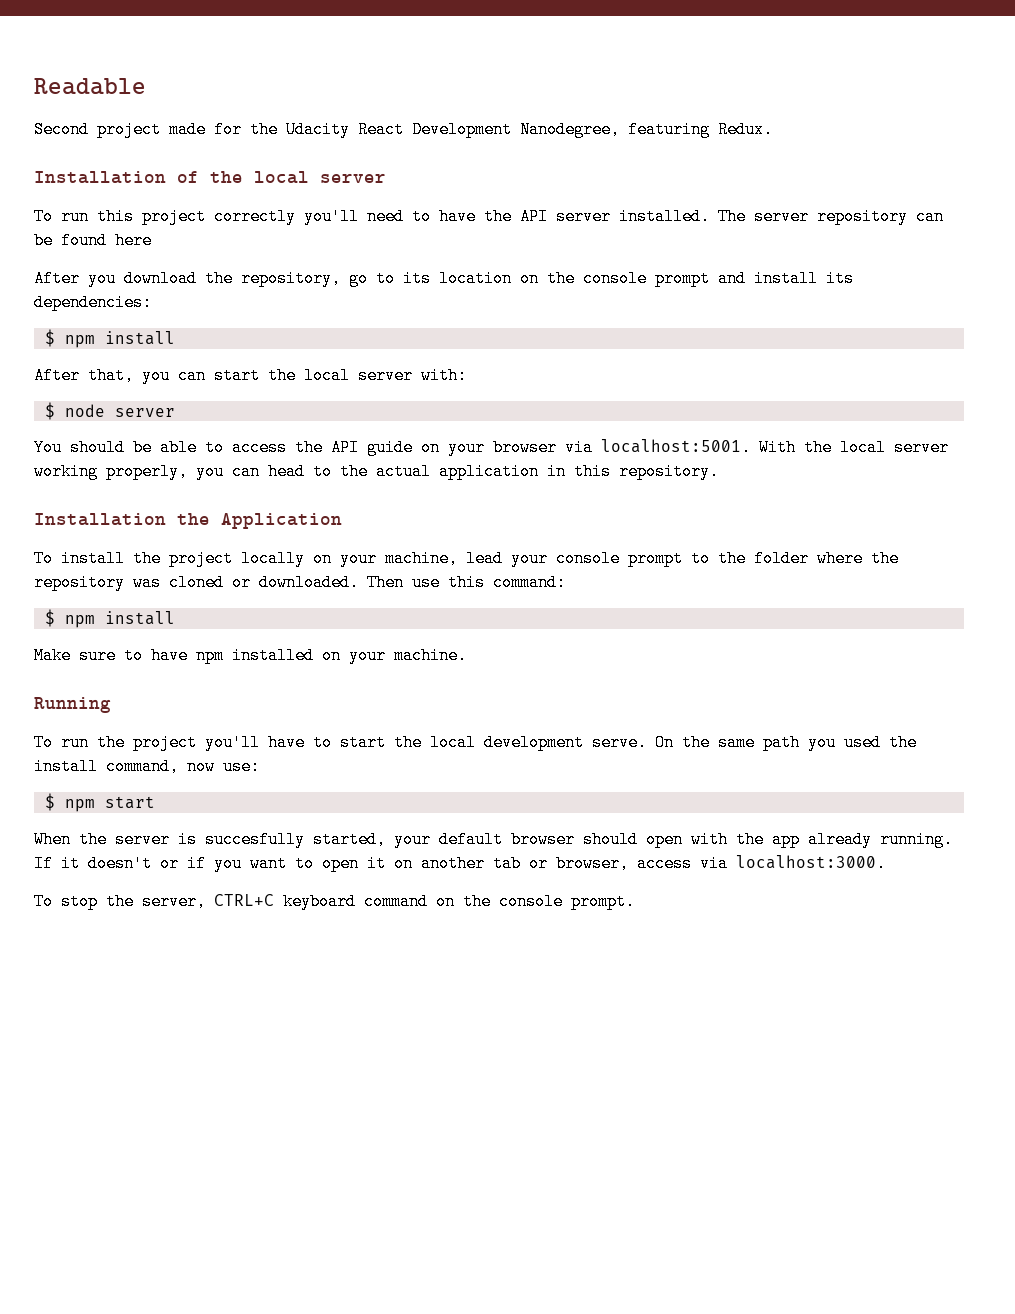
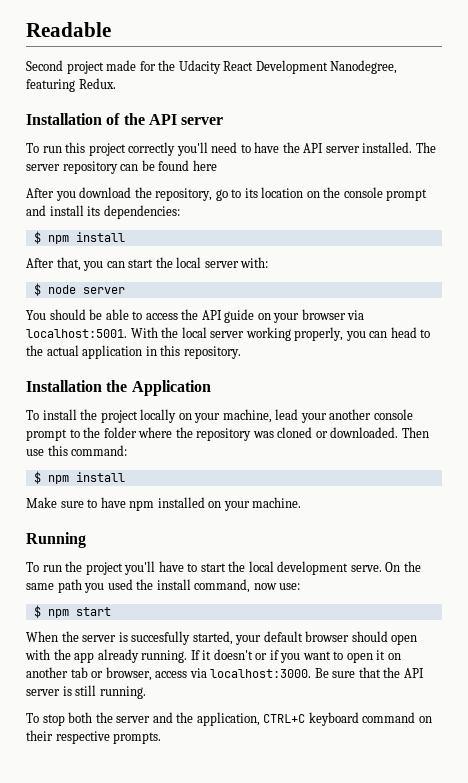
- Installation of the local server
+ Installation of the API server
- To install the project locally on your machine, lead your console prompt to the folder where the repository was cloned or downloaded.
+ To install the project locally on your machine, lead your another console prompt to the folder where the repository was cloned or downloaded.
- If it doesn't or if you want to open it on another tab or browser, access via localhost:3000.
- To stop the server, CTRL+C keyboard command on the console prompt.
+ If it doesn't or if you want to open it on another tab or browser, access via localhost:3000. Be sure that the API server is still running.
+ To stop both the server and the application, CTRL+C keyboard command on their respective prompts.

